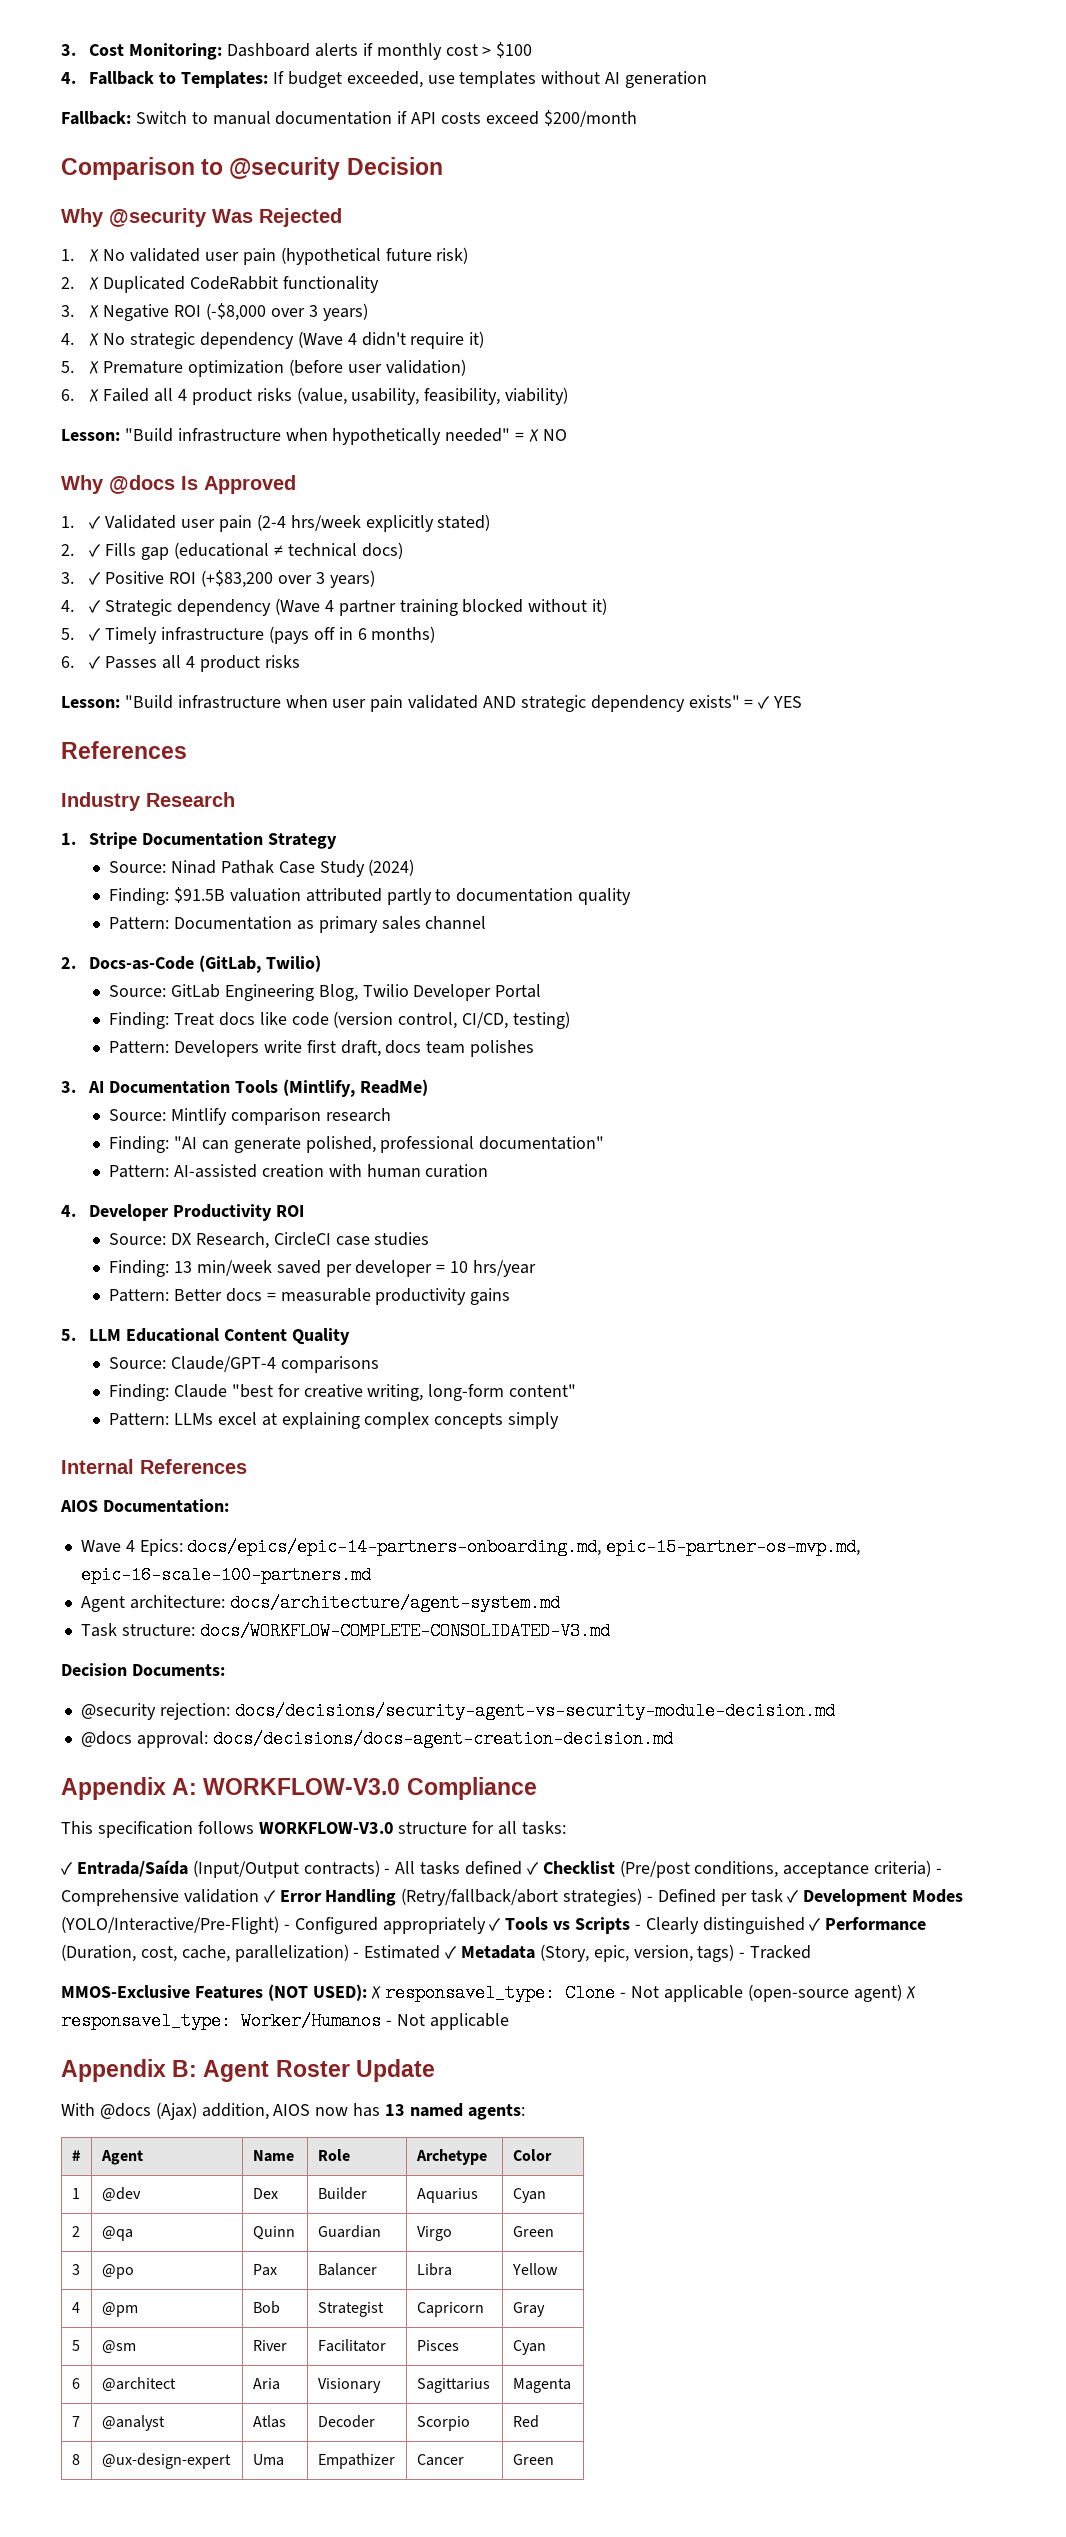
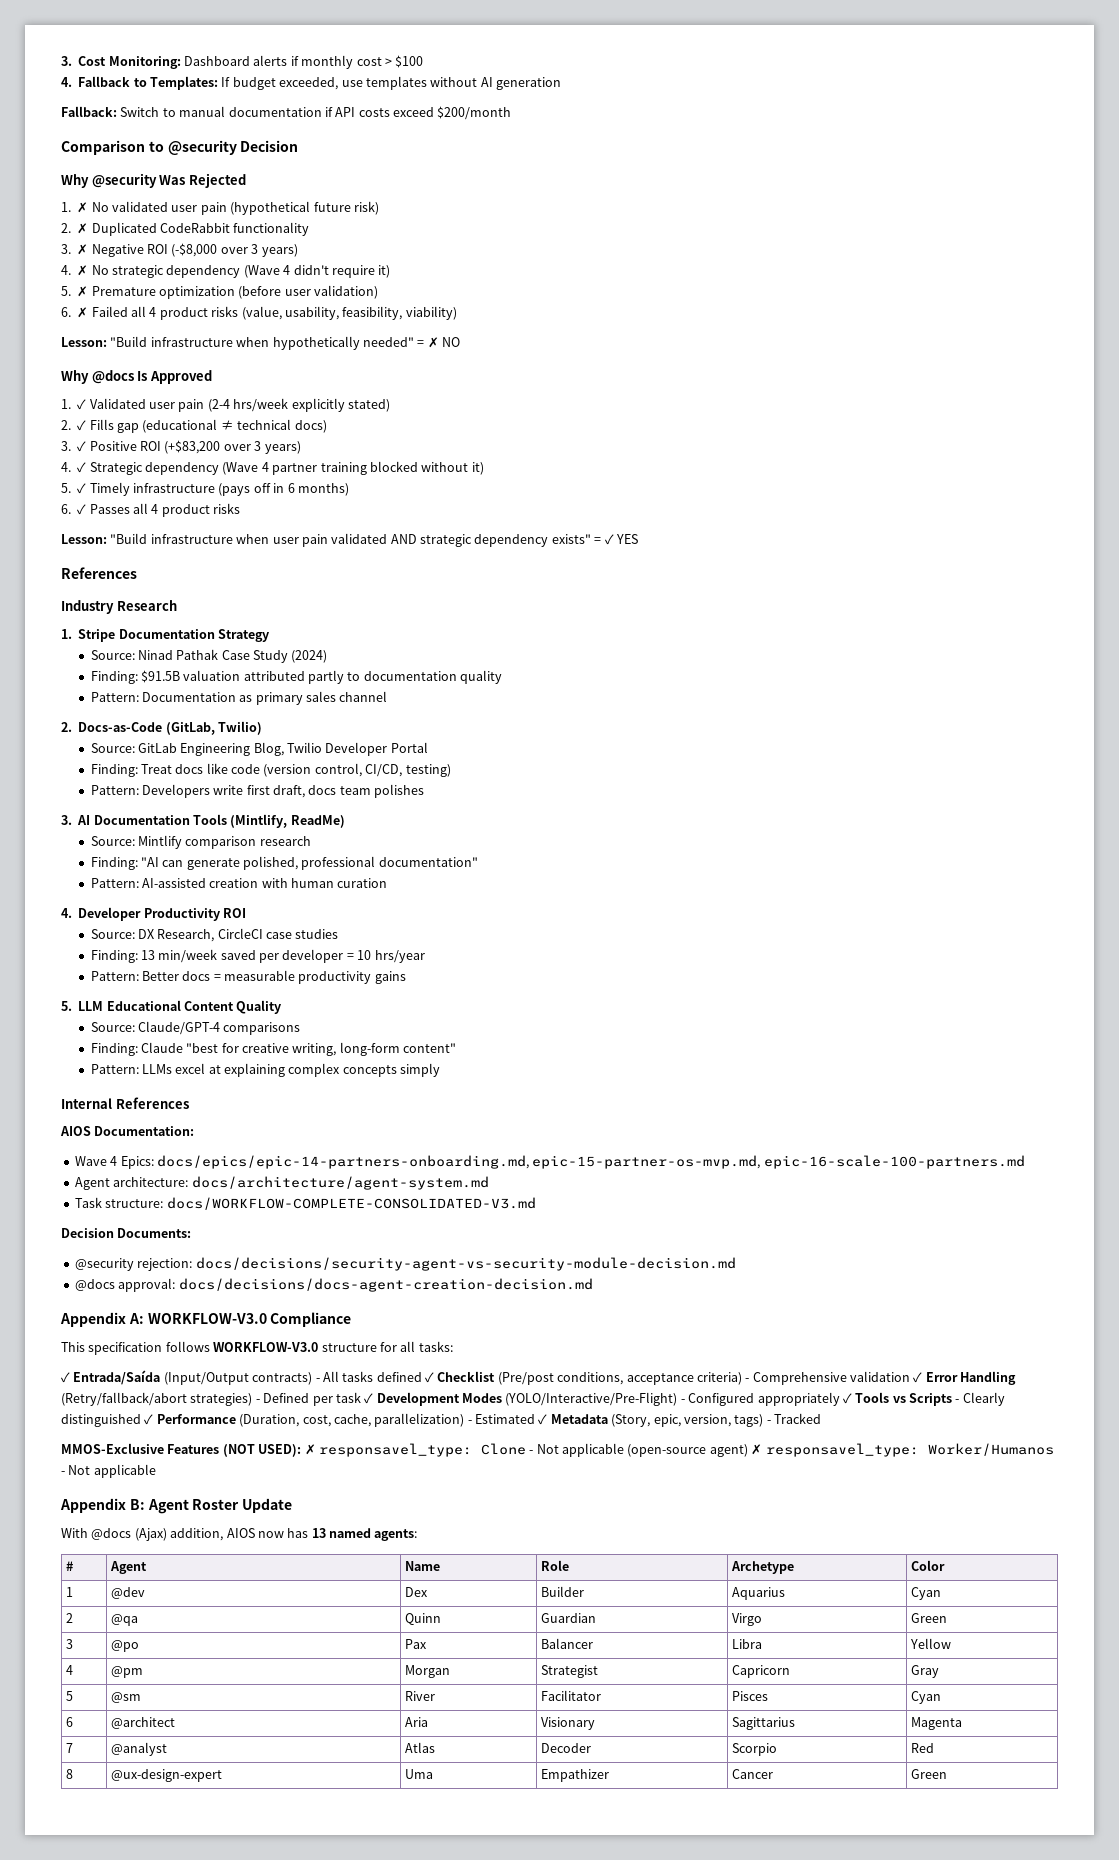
- 4 | @pm | Bob | Strategist | Capricorn | Gray
+ 4 | @pm | Morgan | Strategist | Capricorn | Gray

